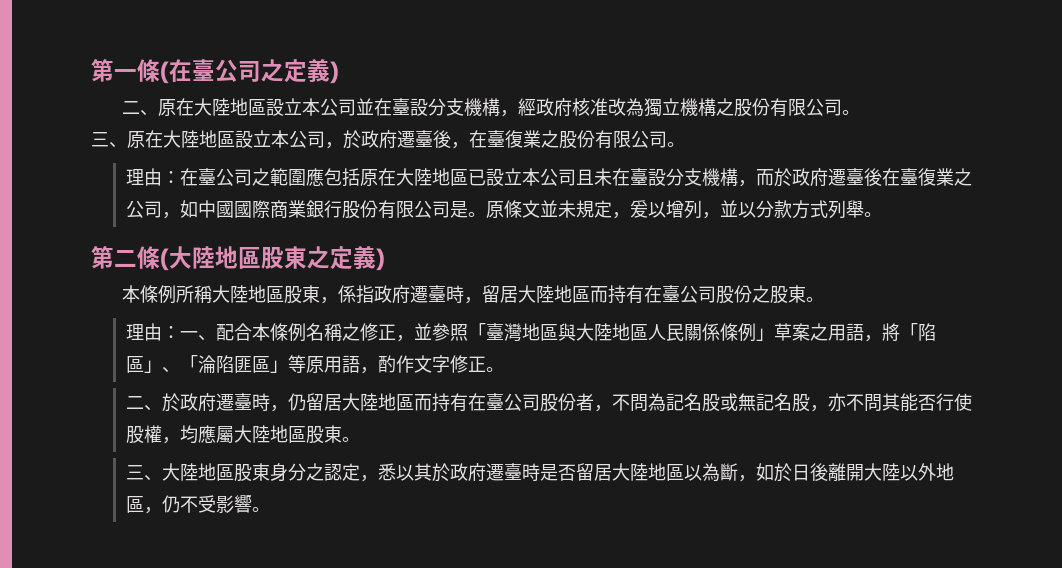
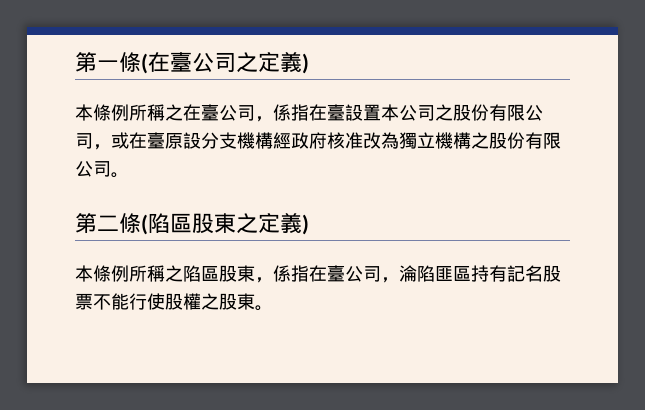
- 二、原在大陸地區設立本公司並在臺設分支機構，經政府核准改為獨立機構之股份有限公司。
+ 本條例所稱之在臺公司，係指在臺設置本公司之股份有限公司，或在臺原設分支機構經政府核准改為獨立機構之股份有限公司。
- 三、原在大陸地區設立本公司，於政府遷臺後，在臺復業之股份有限公司。
- 理由：在臺公司之範圍應包括原在大陸地區已設立本公司且未在臺設分支機構，而於政府遷臺後在臺復業之公司，如中國國際商業銀行股份有限公司是。原條文並未規定，爰以增列，並以分款方式列舉。
- 第二條(大陸地區股東之定義)
+ 第二條(陷區股東之定義)
- 本條例所稱大陸地區股東，係指政府遷臺時，留居大陸地區而持有在臺公司股份之股東。
- 理由：一、配合本條例名稱之修正，並參照「臺灣地區與大陸地區人民關係條例」草案之用語，將「陷區」、「淪陷匪區」等原用語，酌作文字修正。
- 二、於政府遷臺時，仍留居大陸地區而持有在臺公司股份者，不問為記名股或無記名股，亦不問其能否行使股權，均應屬大陸地區股東。
- 三、大陸地區股東身分之認定，悉以其於政府遷臺時是否留居大陸地區以為斷，如於日後離開大陸以外地區，仍不受影響。
+ 本條例所稱之陷區股東，係指在臺公司，淪陷匪區持有記名股票不能行使股權之股東。

